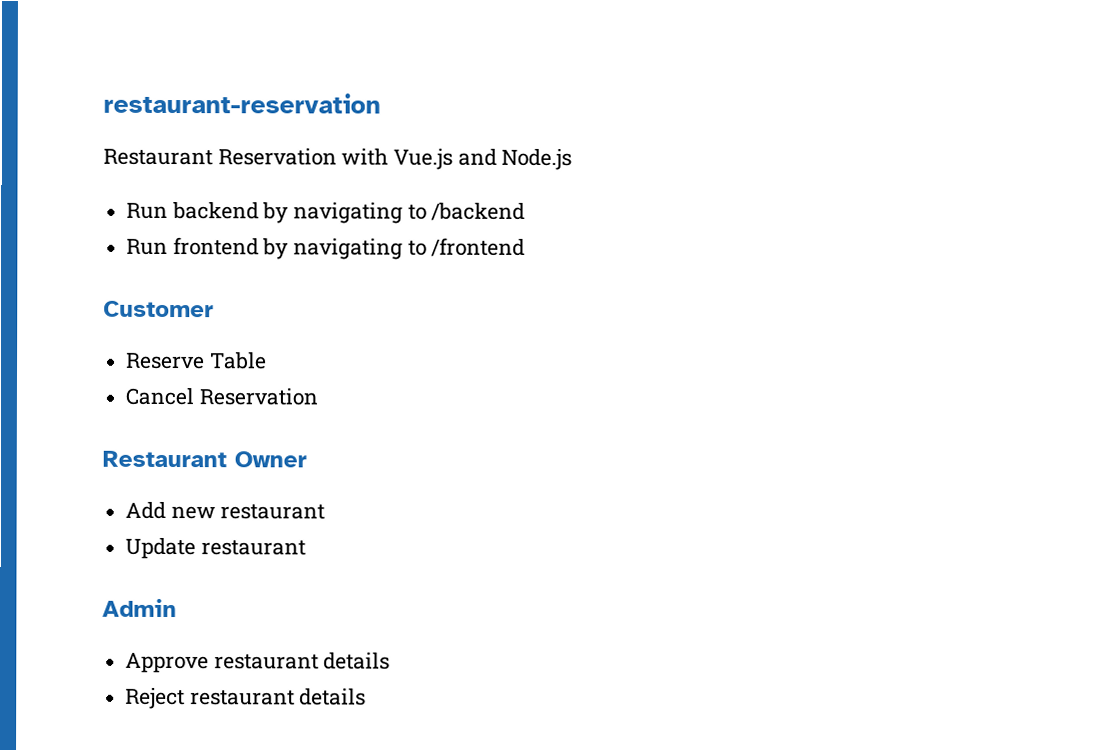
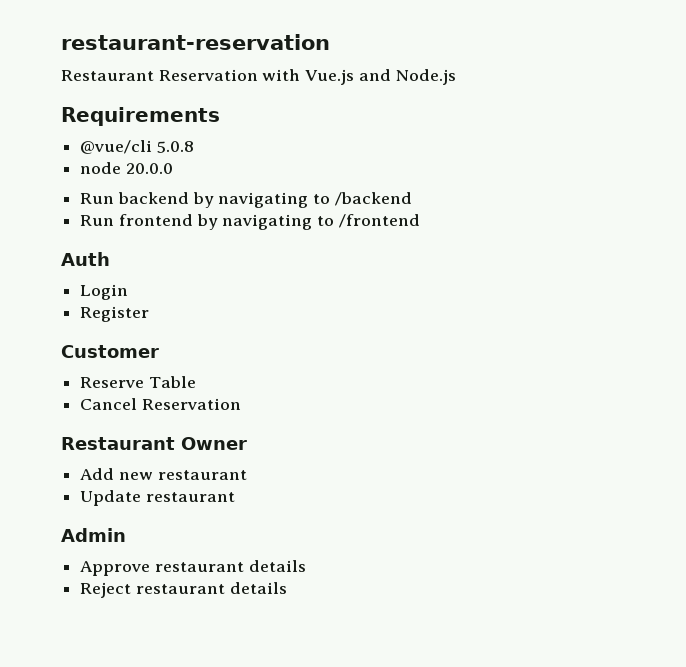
+ Requirements
+ @vue/cli 5.0.8
+ node 20.0.0
+ Auth
+ Login
+ Register

